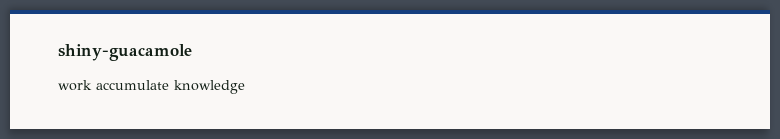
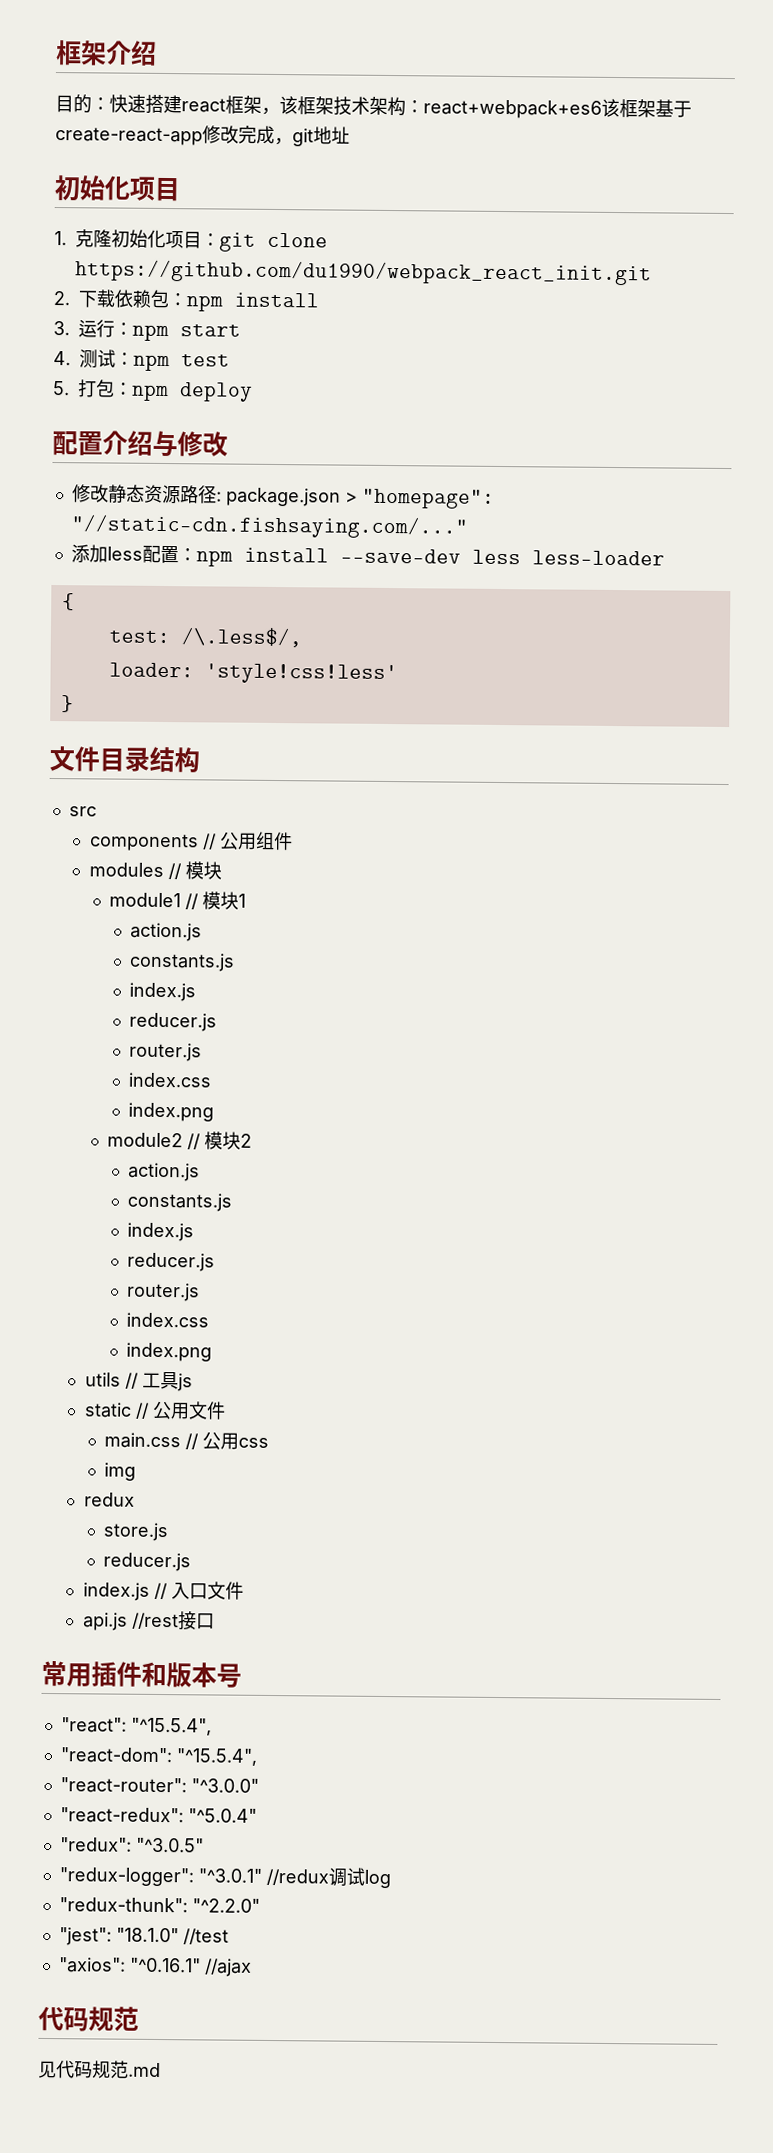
- shiny-guacamole
- work accumulate knowledge
+ 框架介绍
+ 目的：快速搭建react框架，该框架技术架构：react+webpack+es6该框架基于create-react-app修改完成，git地址
+ 初始化项目
+ 1.克隆初始化项目：git clone https://github.com/du1990/webpack_react_init.git
+ 2.下载依赖包：npm install
+ 3.运行：npm start
+ 4.测试：npm test
+ 5.打包：npm deploy
+ 配置介绍与修改
+ 修改静态资源路径: package.json > "homepage": "//static-cdn.fishsaying.com/..."
+ 添加less配置：npm install --save-dev less less-loader
+ {
+ test: /\.less$/,
+ loader: 'style!css!less'
+ }
+ 文件目录结构
+ src
+ components // 公用组件
+ modules // 模块
+ module1 // 模块1
+ action.js
+ constants.js
+ index.js
+ reducer.js
+ router.js
+ index.css
+ index.png
+ module2 // 模块2
+ action.js
+ constants.js
+ index.js
+ reducer.js
+ router.js
+ index.css
+ index.png
+ utils // 工具js
+ static // 公用文件
+ main.css // 公用css
+ img
+ redux
+ store.js
+ reducer.js
+ index.js // 入口文件
+ api.js //rest接口
+ 常用插件和版本号
+ "react": "^15.5.4",
+ "react-dom": "^15.5.4",
+ "react-router": "^3.0.0"
+ "react-redux": "^5.0.4"
+ "redux": "^3.0.5"
+ "redux-logger": "^3.0.1" //redux调试log
+ "redux-thunk": "^2.2.0"
+ "jest": "18.1.0" //test
+ "axios": "^0.16.1" //ajax
+ 代码规范
+ 见代码规范.md

